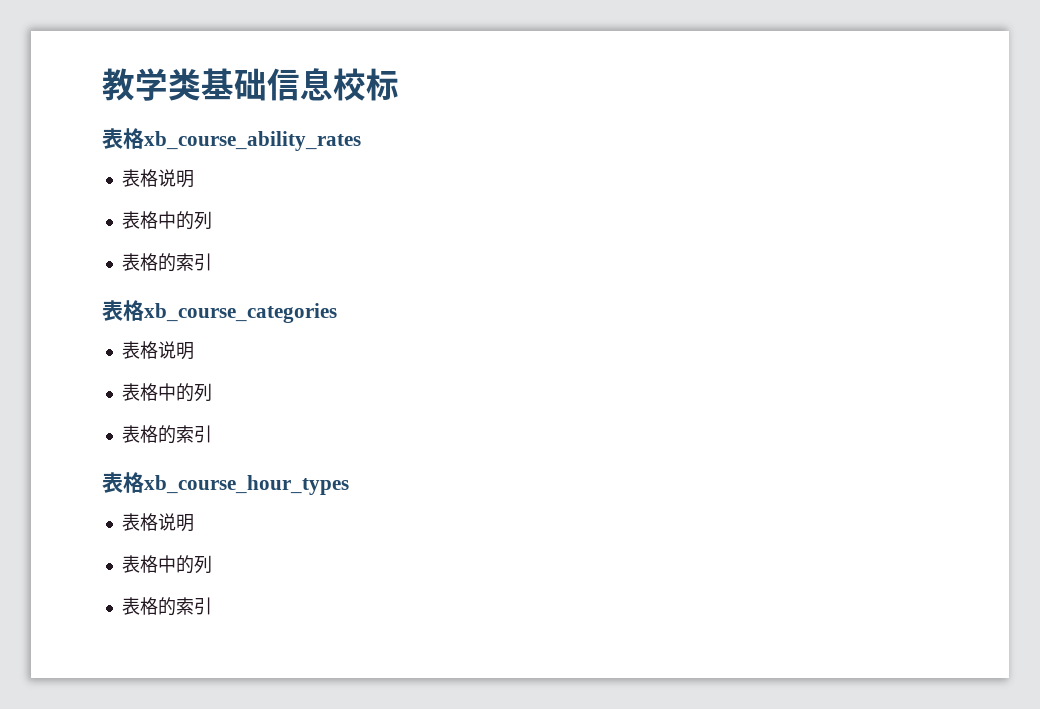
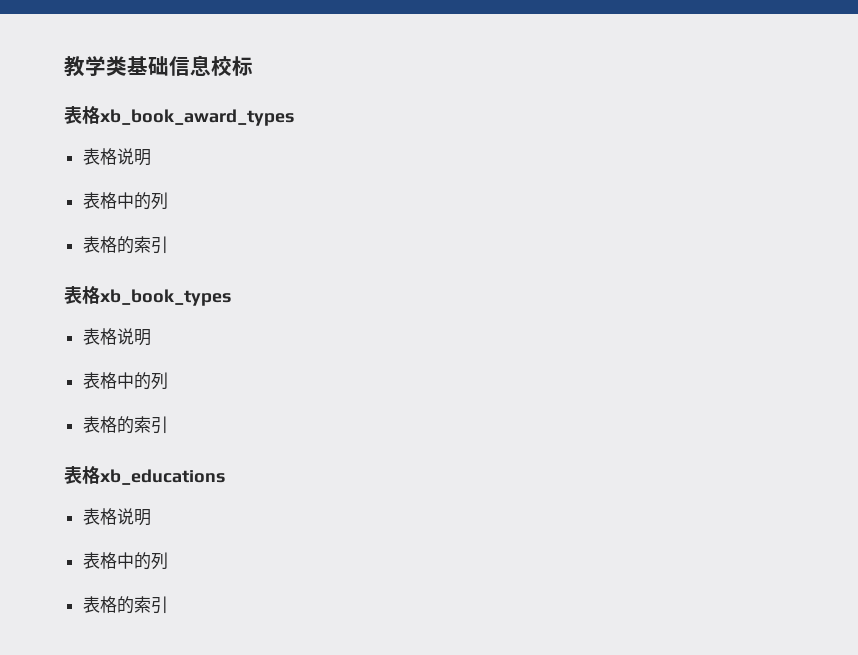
- 表格xb_course_ability_rates
+ 表格xb_book_award_types
  表格说明
  表格中的列
  表格的索引
- 表格xb_course_categories
+ 表格xb_book_types
  表格说明
  表格中的列
  表格的索引
- 表格xb_course_hour_types
+ 表格xb_educations

